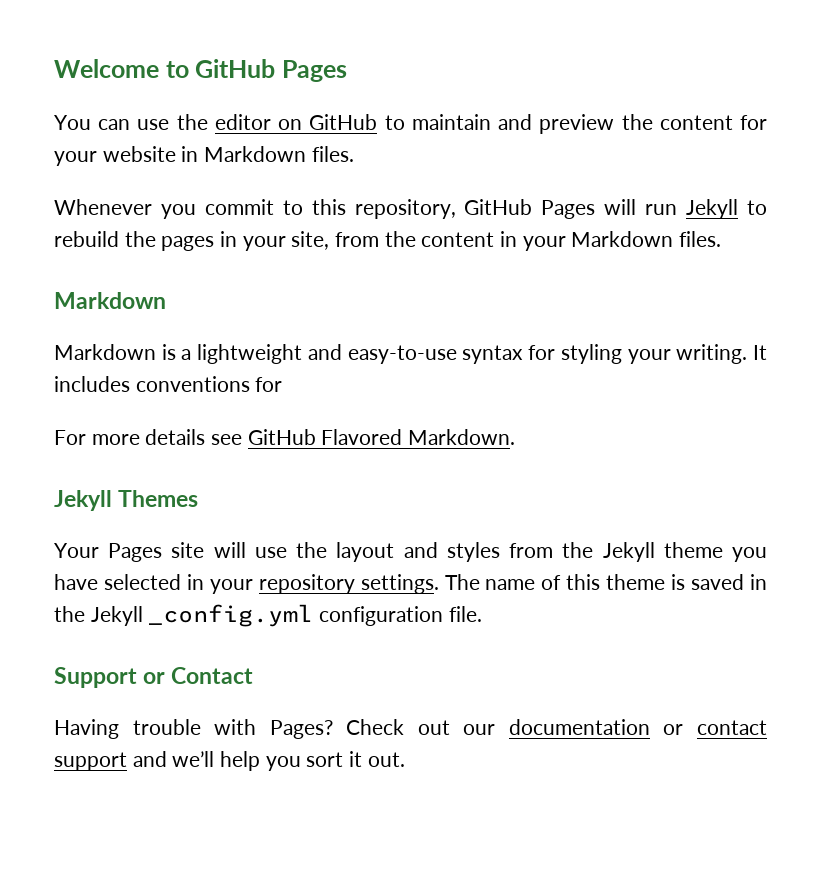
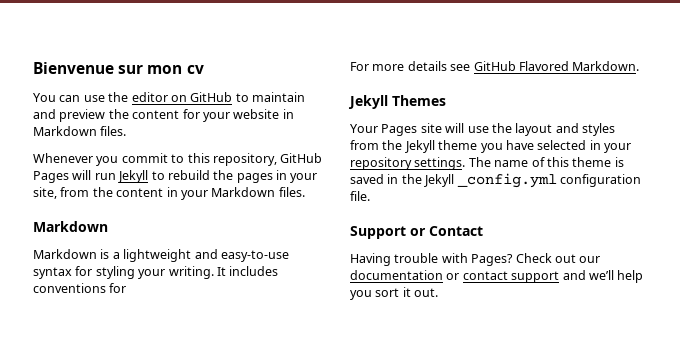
- Welcome to GitHub Pages
+ Bienvenue sur mon cv

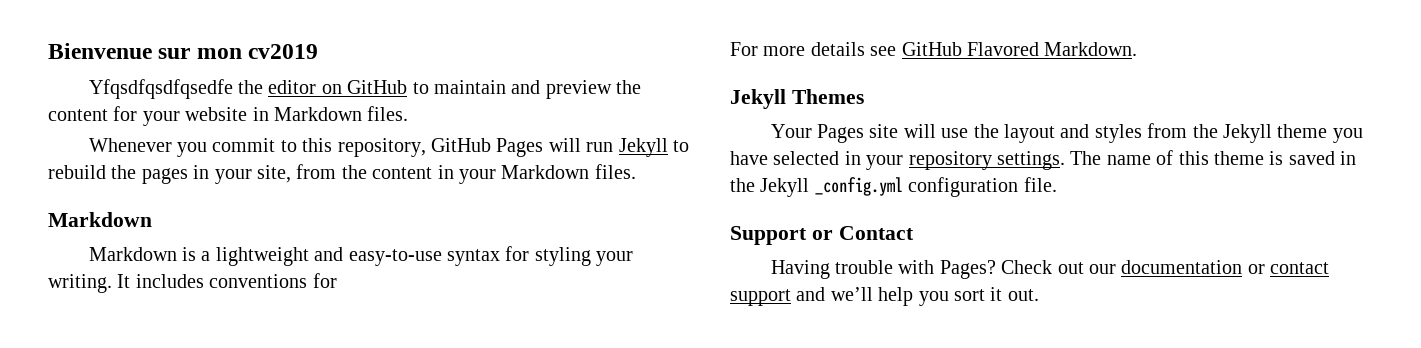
- Bienvenue sur mon cv
- You can use the editor on GitHub to maintain and preview the content for your website in Markdown files.
+ Bienvenue sur mon cv2019
+ Yfqsdfqsdfqsedfe the editor on GitHub to maintain and preview the content for your website in Markdown files.

